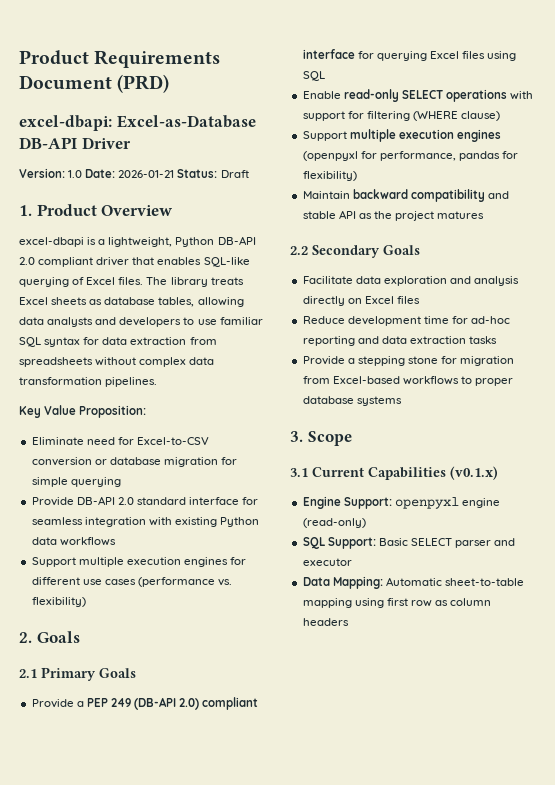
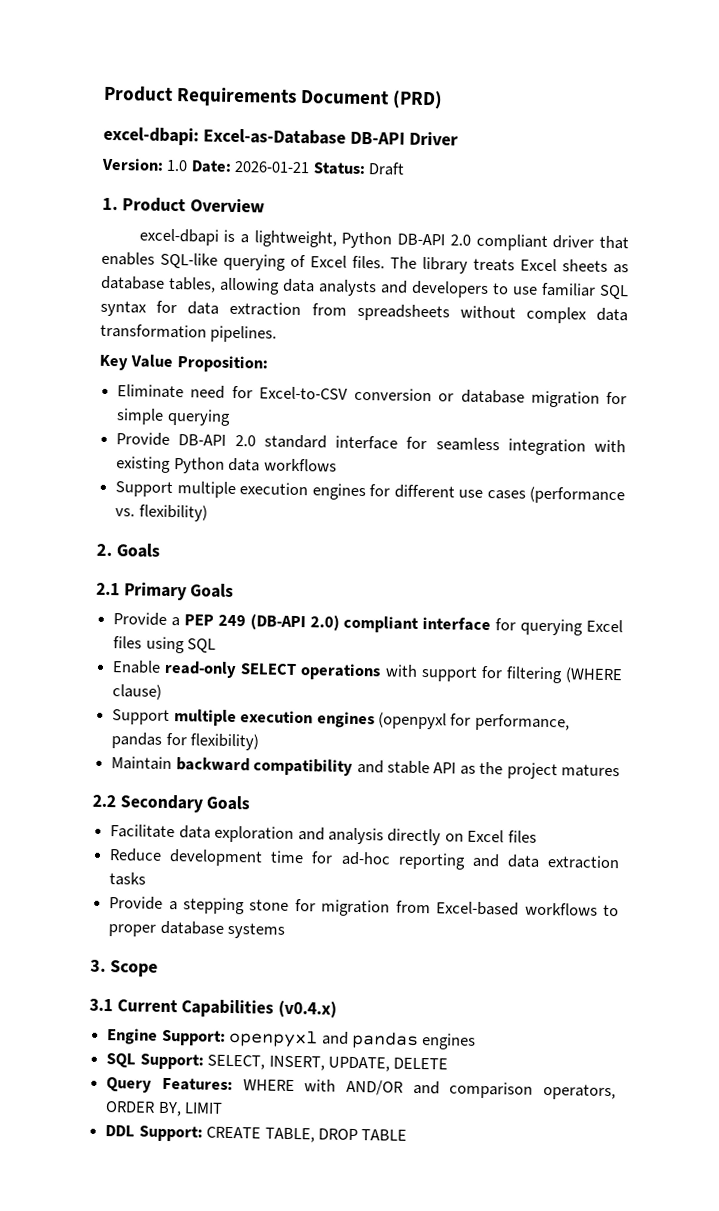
- 3.1 Current Capabilities (v0.1.x)
+ 3.1 Current Capabilities (v0.4.x)
- Engine Support: openpyxl engine (read-only)
+ Engine Support: openpyxl and pandas engines
- SQL Support: Basic SELECT parser and executor
- Data Mapping: Automatic sheet-to-table mapping using first row as column headers
+ SQL Support: SELECT, INSERT, UPDATE, DELETE
+ Query Features: WHERE with AND/OR and comparison operators, ORDER BY, LIMIT
+ DDL Support: CREATE TABLE, DROP TABLE

